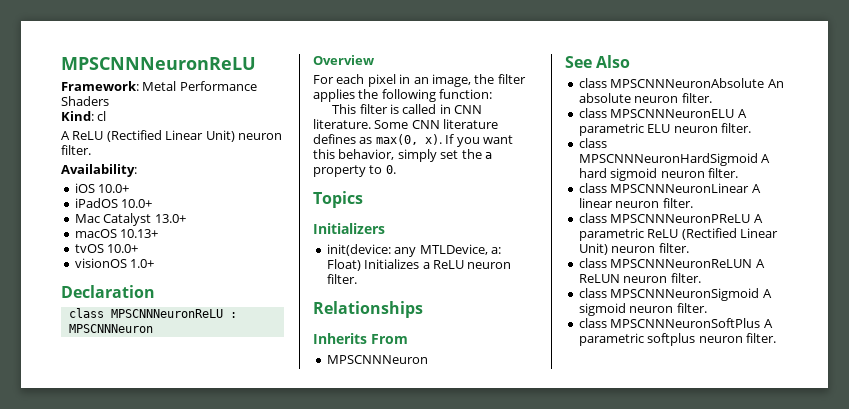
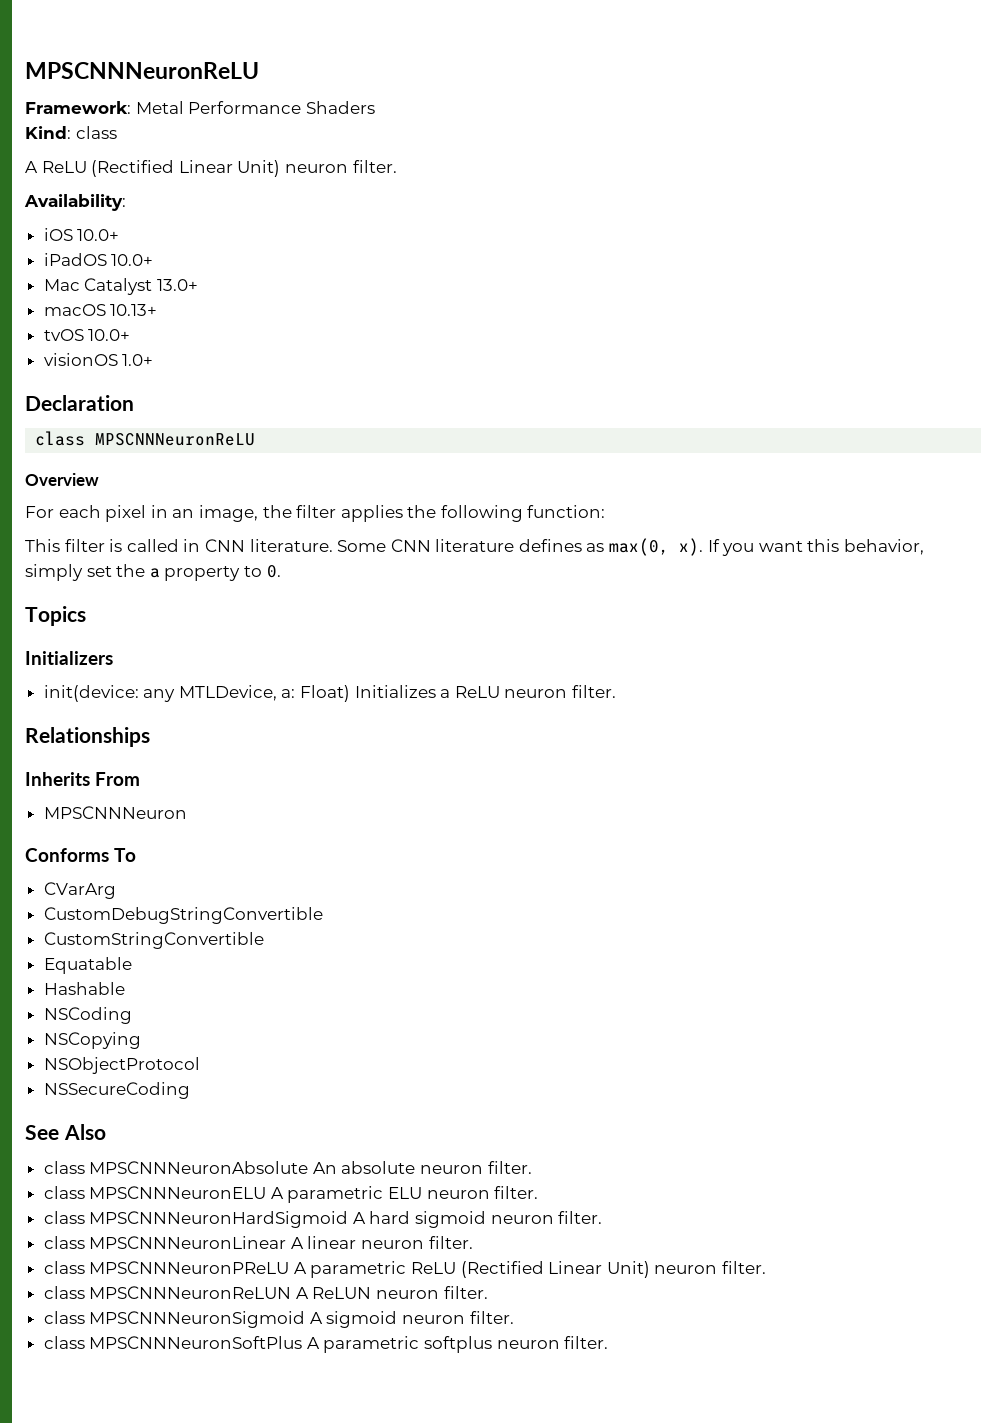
- Kind: cl
+ Kind: class
- class MPSCNNNeuronReLU : MPSCNNNeuron
+ class MPSCNNNeuronReLU
+ Conforms To
+ CVarArg
+ CustomDebugStringConvertible
+ CustomStringConvertible
+ Equatable
+ Hashable
+ NSCoding
+ NSCopying
+ NSObjectProtocol
+ NSSecureCoding

